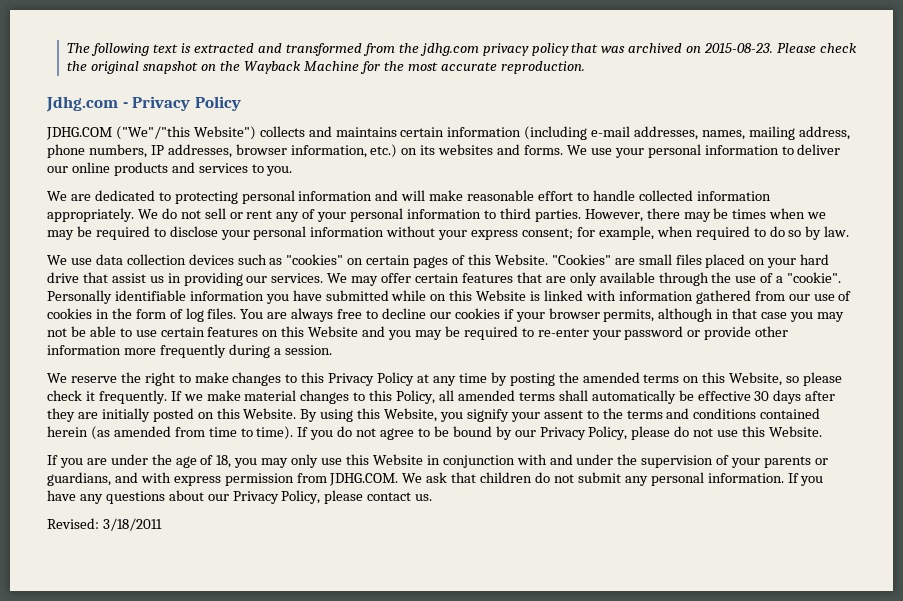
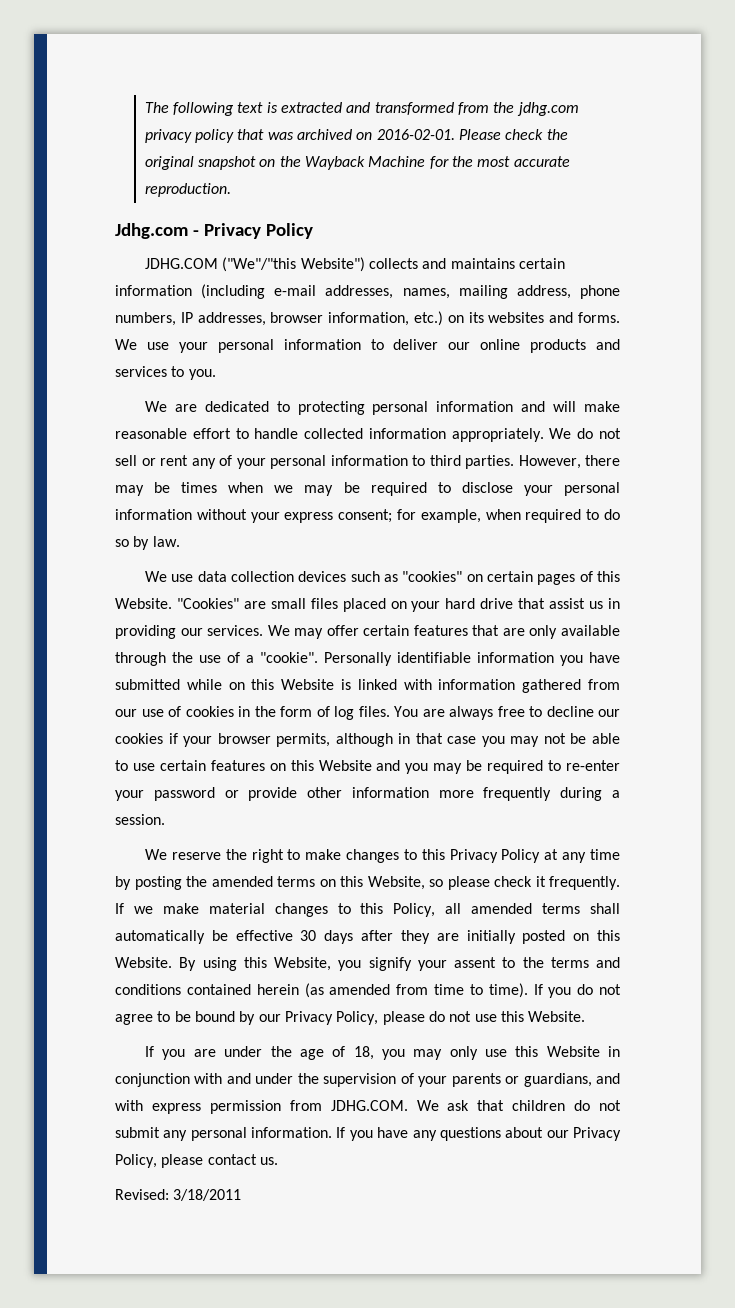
- The following text is extracted and transformed from the jdhg.com privacy policy that was archived on 2015-08-23.
+ The following text is extracted and transformed from the jdhg.com privacy policy that was archived on 2016-02-01.

